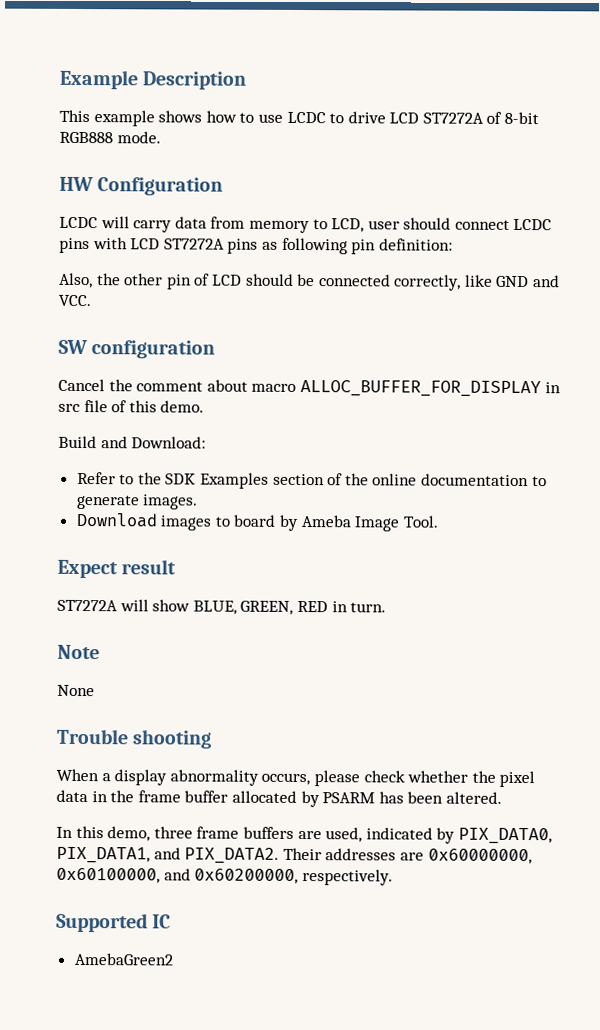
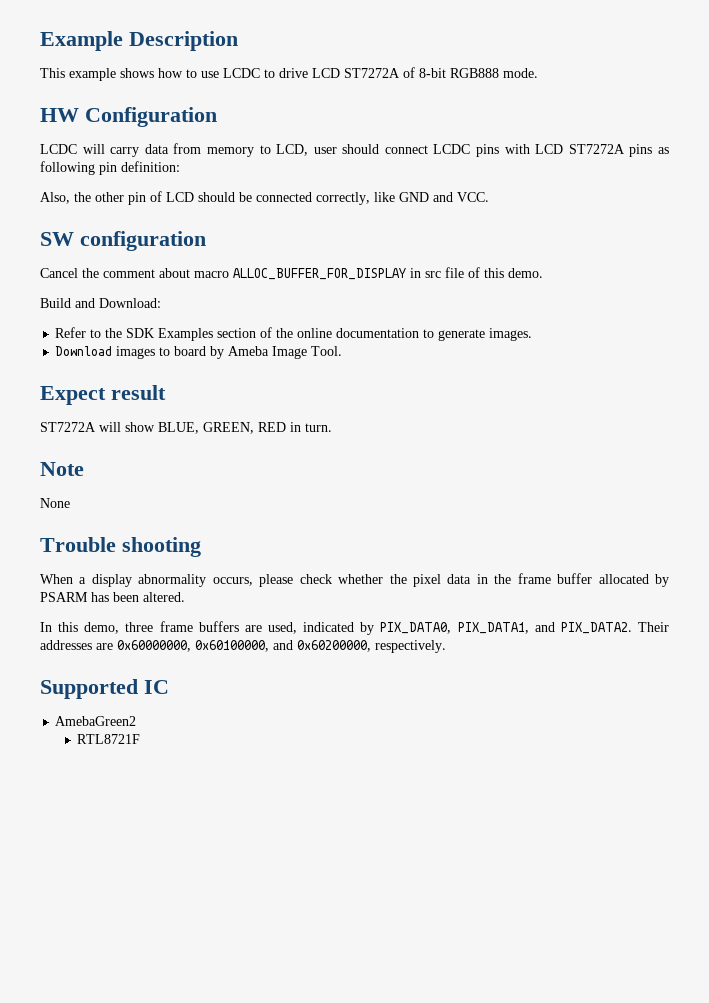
+ RTL8721F

